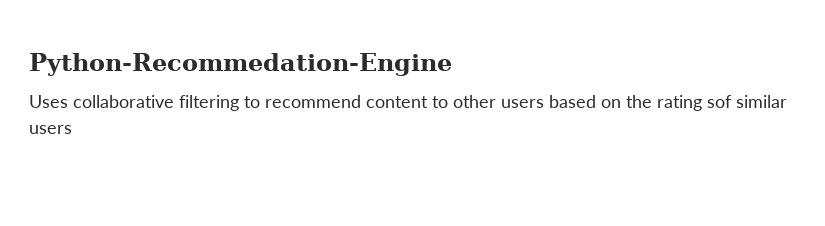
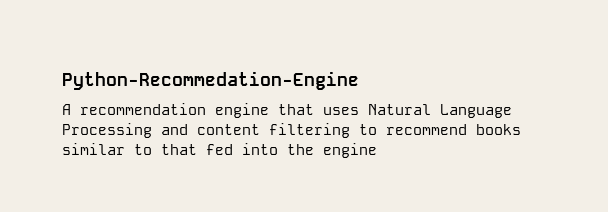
- Uses collaborative filtering to recommend content to other users based on the rating sof similar users
+ A recommendation engine that uses Natural Language Processing and content filtering to recommend books similar to that fed into the engine

